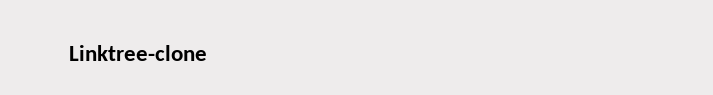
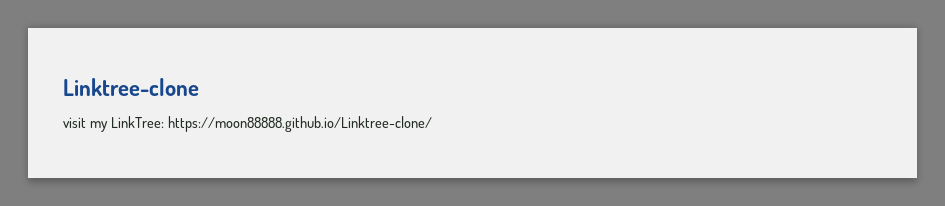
+ visit my LinkTree: https://moon88888.github.io/Linktree-clone/

